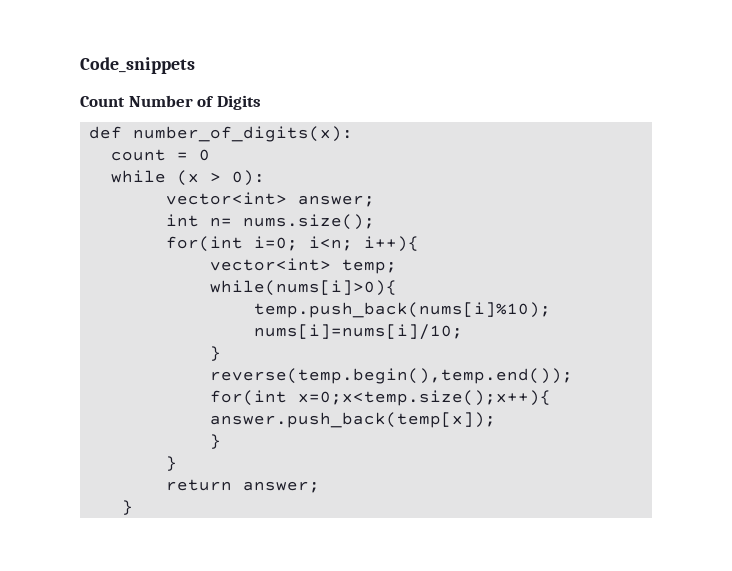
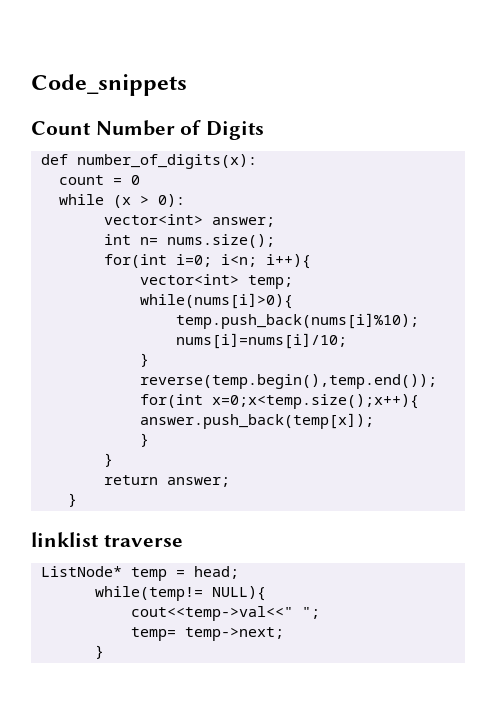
+ linklist traverse
+ ListNode* temp = head;
+ while(temp!= NULL){
+ cout<<temp->val<<" ";
+ temp= temp->next;
+ }

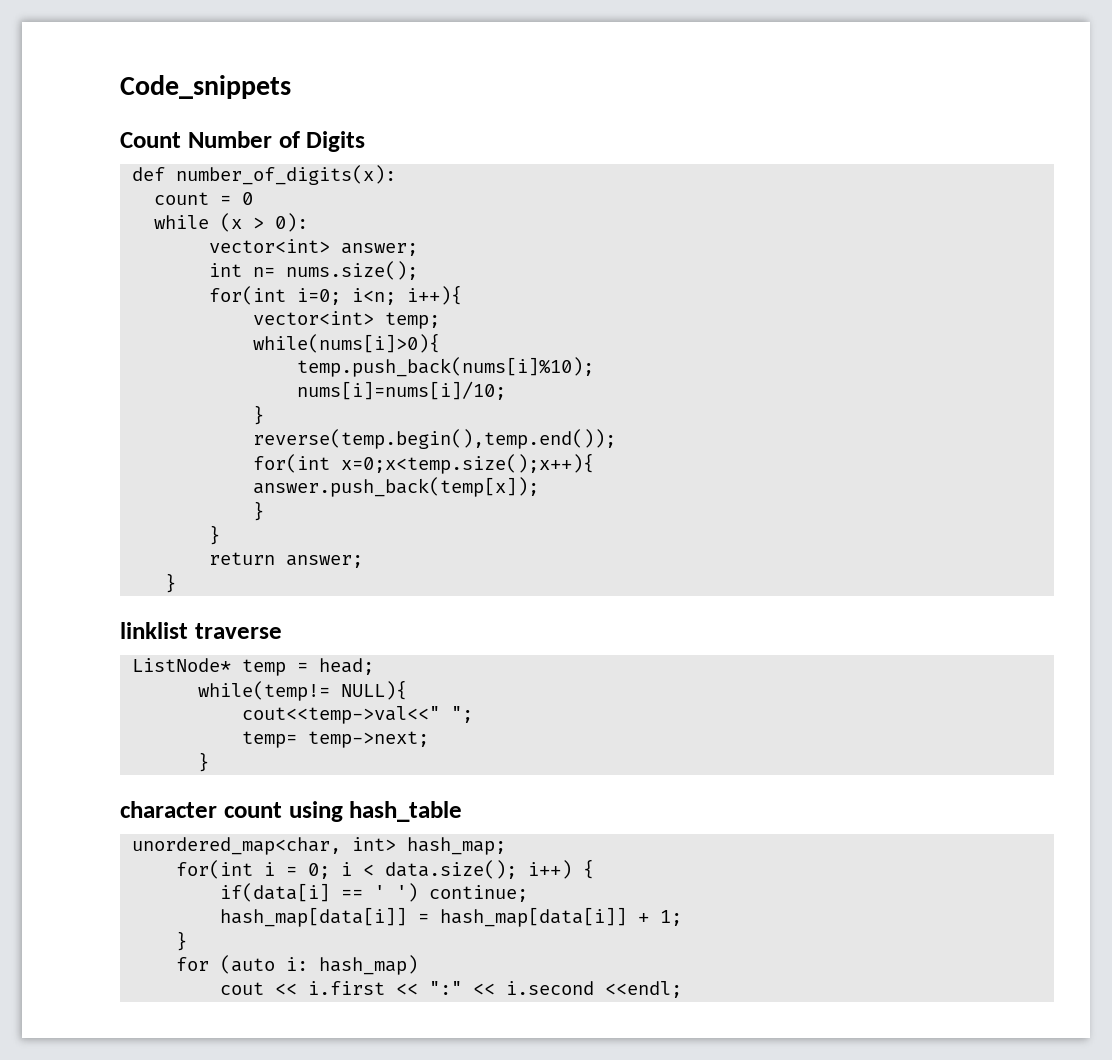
+ character count using hash_table
+ unordered_map<char, int> hash_map;
+ for(int i = 0; i < data.size(); i++) {
+ if(data[i] == ' ') continue;
+ hash_map[data[i]] = hash_map[data[i]] + 1;
+ }
+ for (auto i: hash_map)
+ cout << i.first << ":" << i.second <<endl;

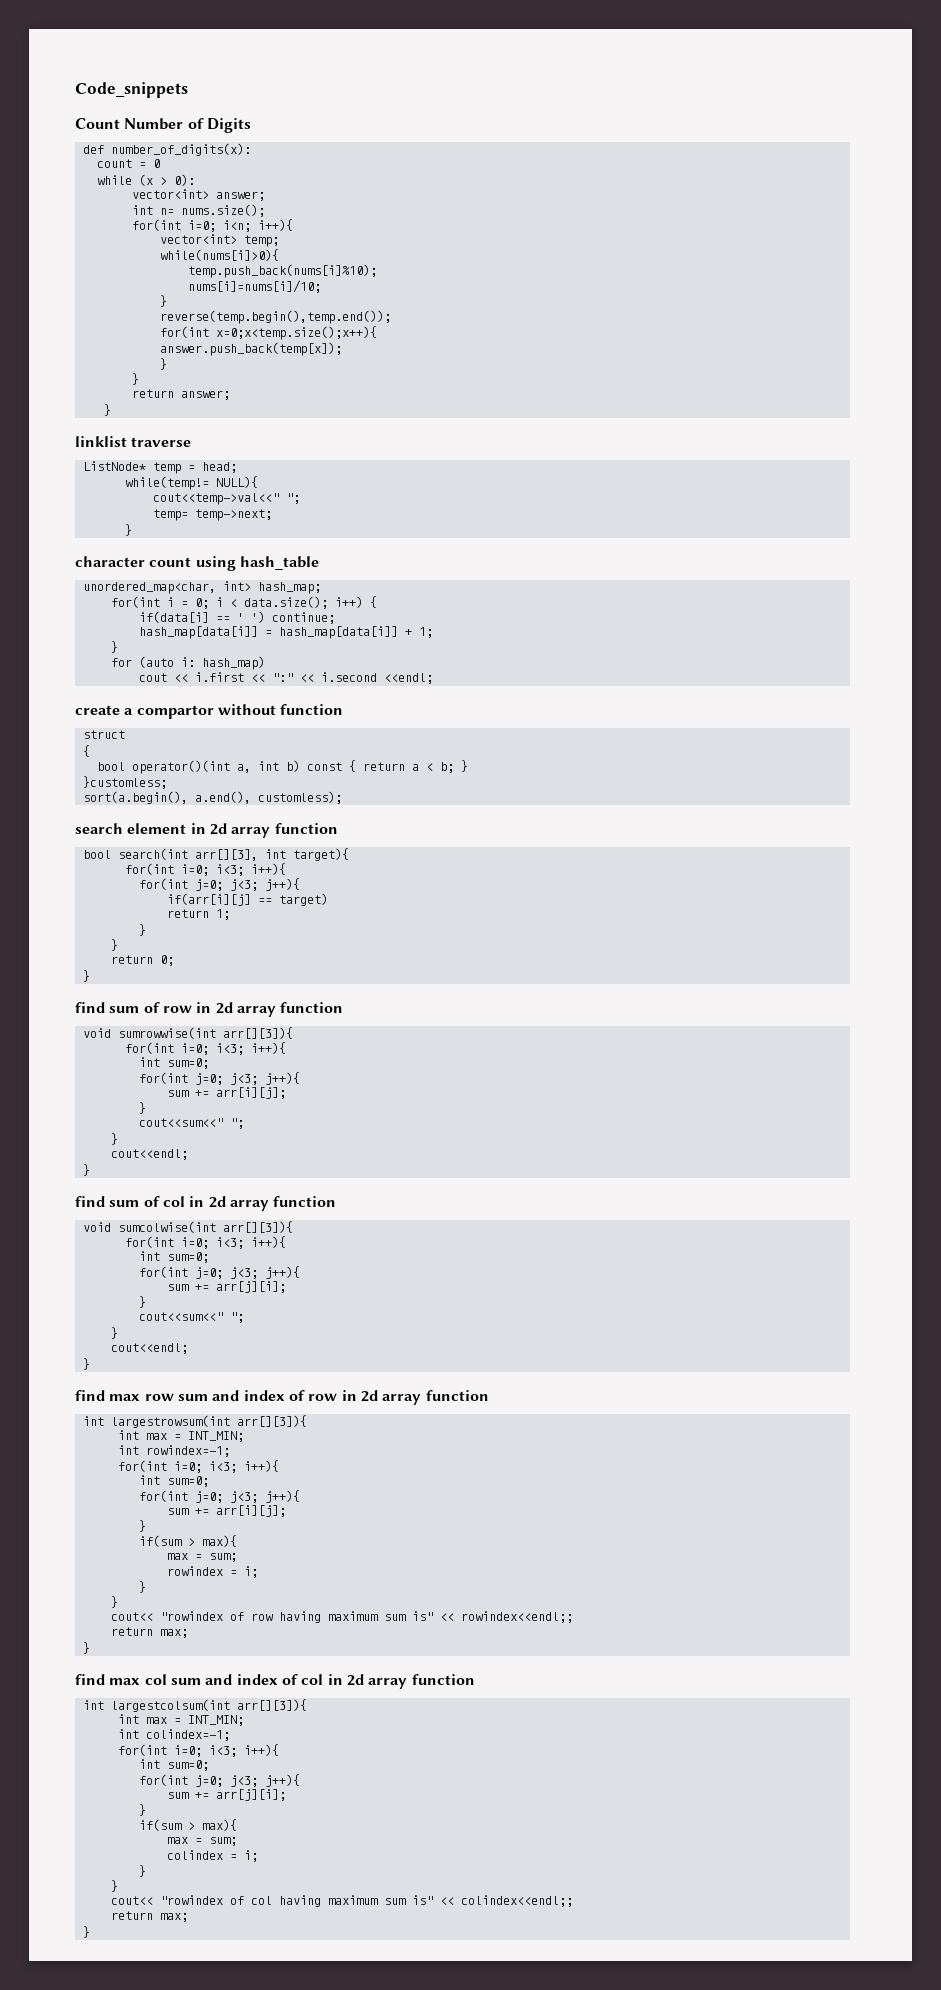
+ create a compartor without function
+ struct
+ {
+ bool operator()(int a, int b) const { return a < b; }
+ }customless;
+ sort(a.begin(), a.end(), customless);
+ search element in 2d array function
+ bool search(int arr[][3], int target){
+ for(int i=0; i<3; i++){
+ for(int j=0; j<3; j++){
+ if(arr[i][j] == target)
+ return 1;
+ }
+ }
+ return 0;
+ }
+ find sum of row in 2d array function
+ void sumrowwise(int arr[][3]){
+ for(int i=0; i<3; i++){
+ int sum=0;
+ for(int j=0; j<3; j++){
+ sum += arr[i][j];
+ }
+ cout<<sum<<" ";
+ }
+ cout<<endl;
+ }
+ find sum of col in 2d array function
+ void sumcolwise(int arr[][3]){
+ for(int i=0; i<3; i++){
+ int sum=0;
+ for(int j=0; j<3; j++){
+ sum += arr[j][i];
+ }
+ cout<<sum<<" ";
+ }
+ cout<<endl;
+ }
+ find max row sum and index of row in 2d array function
+ int largestrowsum(int arr[][3]){
+ int max = INT_MIN;
+ int rowindex=-1;
+ for(int i=0; i<3; i++){
+ int sum=0;
+ for(int j=0; j<3; j++){
+ sum += arr[i][j];
+ }
+ if(sum > max){
+ max = sum;
+ rowindex = i;
+ }
+ }
+ cout<< "rowindex of row having maximum sum is" << rowindex<<endl;;
+ return max;
+ }
+ find max col sum and index of col in 2d array function
+ int largestcolsum(int arr[][3]){
+ int max = INT_MIN;
+ int colindex=-1;
+ for(int i=0; i<3; i++){
+ int sum=0;
+ for(int j=0; j<3; j++){
+ sum += arr[j][i];
+ }
+ if(sum > max){
+ max = sum;
+ colindex = i;
+ }
+ }
+ cout<< "rowindex of col having maximum sum is" << colindex<<endl;;
+ return max;
+ }

